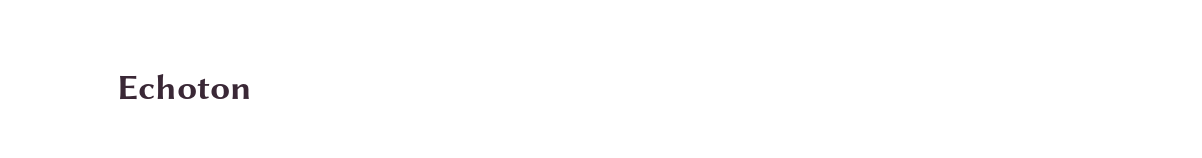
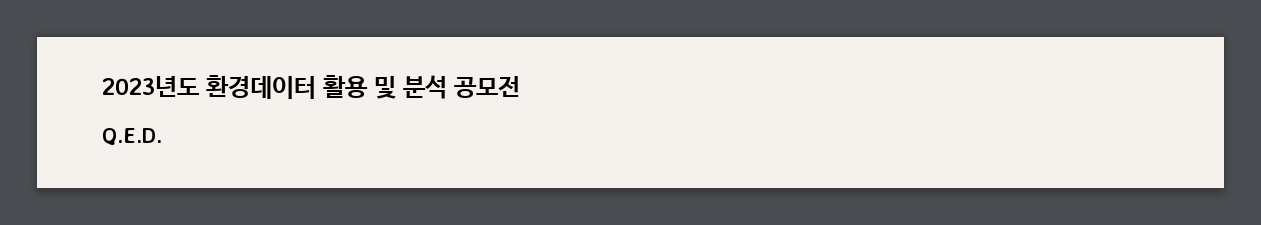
- Echoton
+ 2023년도 환경데이터 활용 및 분석 공모전
+ Q.E.D.

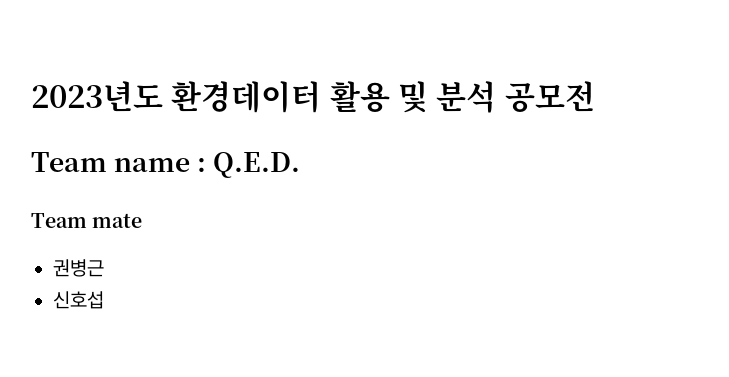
- Q.E.D.
+ Team name : Q.E.D.
+ Team mate
+ 권병근
+ 신호섭

